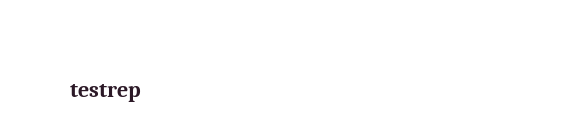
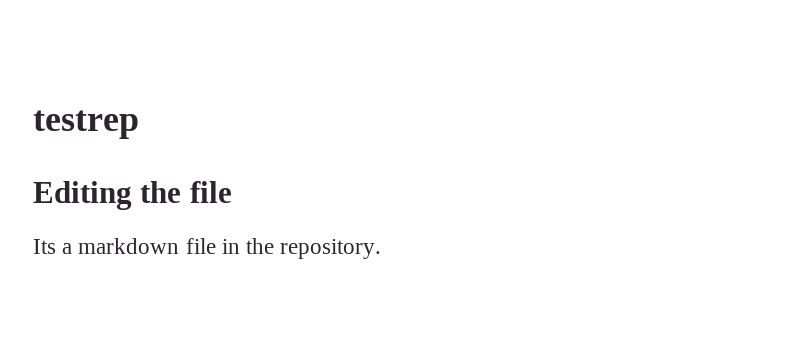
+ Editing the file
+ Its a markdown file in the repository.

